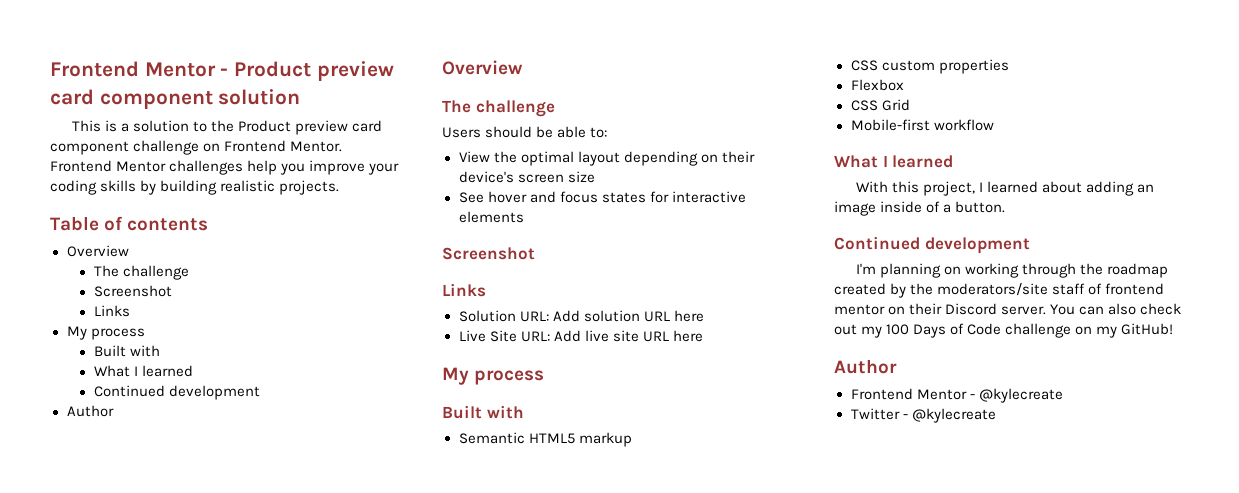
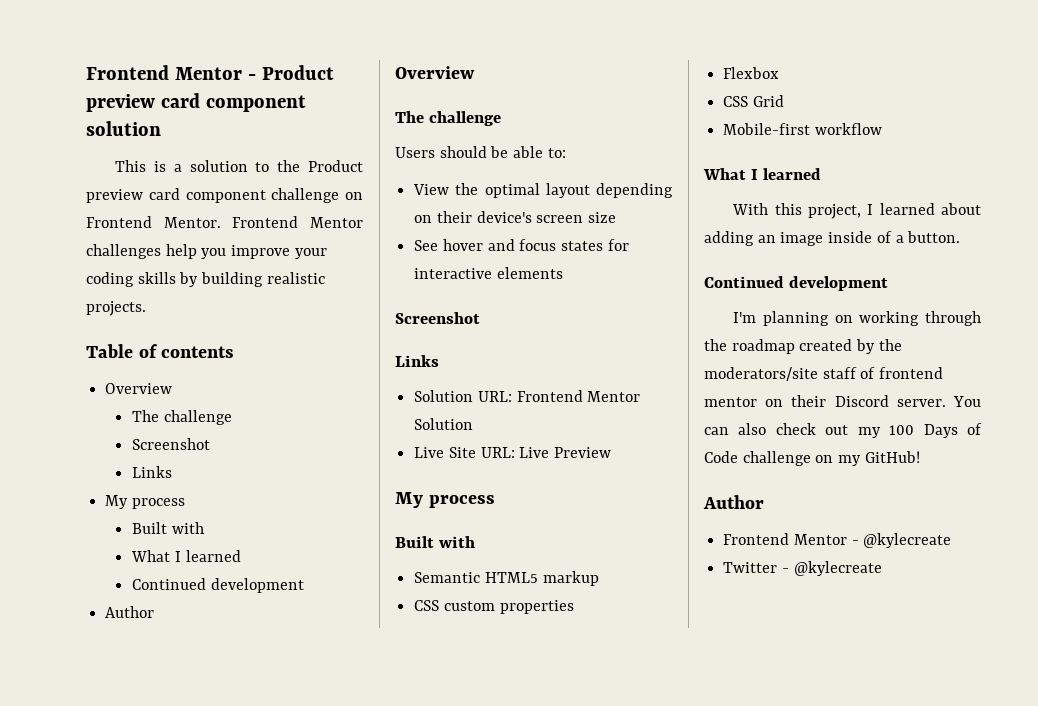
- Solution URL: Add solution URL here
+ Solution URL: Frontend Mentor Solution
- Live Site URL: Add live site URL here
+ Live Site URL: Live Preview

